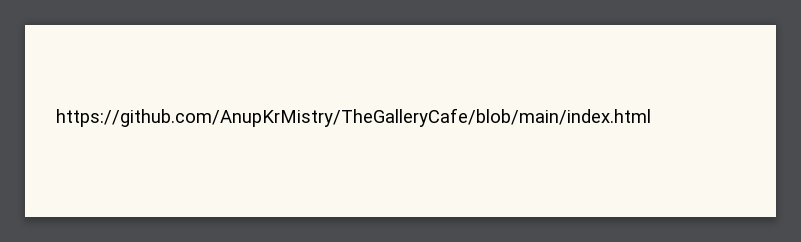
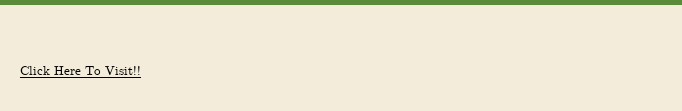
- https://github.com/AnupKrMistry/TheGalleryCafe/blob/main/index.html
+ Click Here To Visit!!

